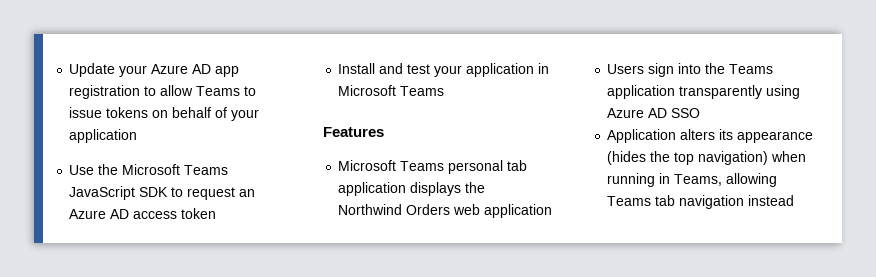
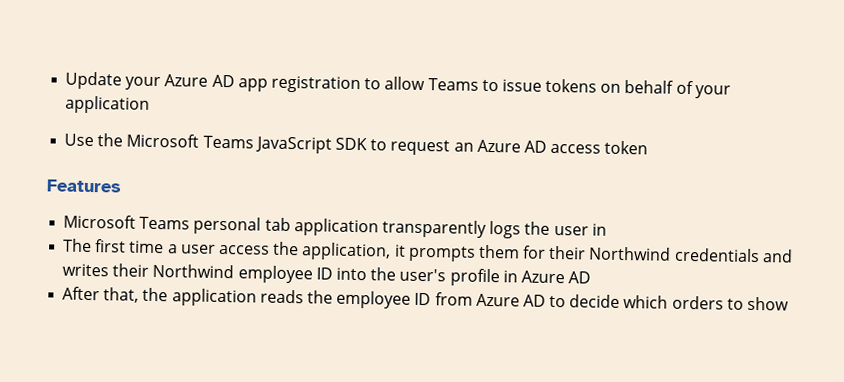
- Install and test your application in Microsoft Teams
- Microsoft Teams personal tab application displays the Northwind Orders web application
- Users sign into the Teams application transparently using Azure AD SSO
- Application alters its appearance (hides the top navigation) when running in Teams, allowing Teams tab navigation instead
+ Microsoft Teams personal tab application transparently logs the user in
+ The first time a user access the application, it prompts them for their Northwind credentials and writes their Northwind employee ID into the user's profile in Azure AD
+ After that, the application reads the employee ID from Azure AD to decide which orders to show

